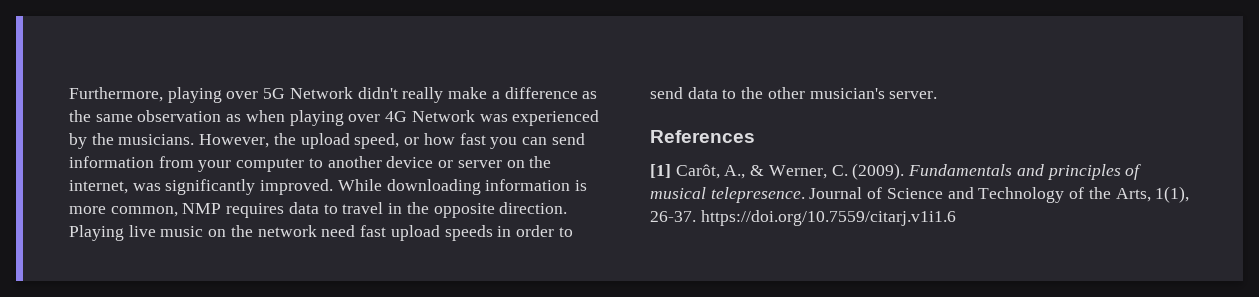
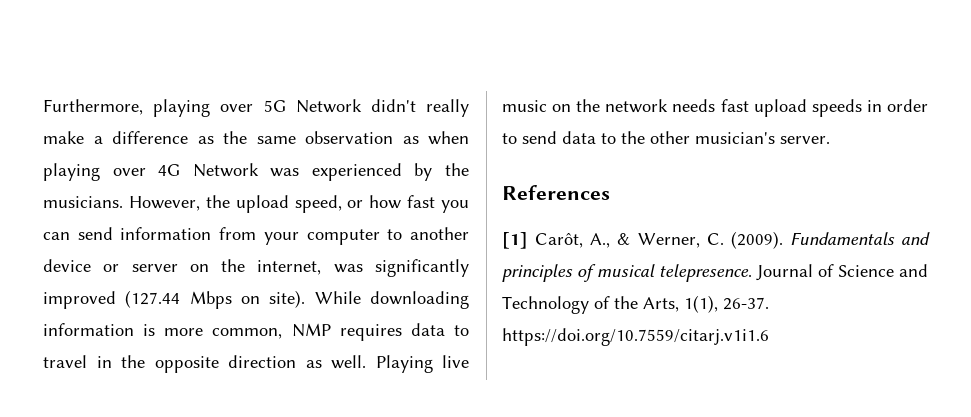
- However, the upload speed, or how fast you can send information from your computer to another device or server on the internet, was significantly improved.
+ However, the upload speed, or how fast you can send information from your computer to another device or server on the internet, was significantly improved (127.44 Mbps on site).
- While downloading information is more common, NMP requires data to travel in the opposite direction.
+ While downloading information is more common, NMP requires data to travel in the opposite direction as well.
- Playing live music on the network need fast upload speeds in order to send data to the other musician's server.
+ Playing live music on the network needs fast upload speeds in order to send data to the other musician's server.

